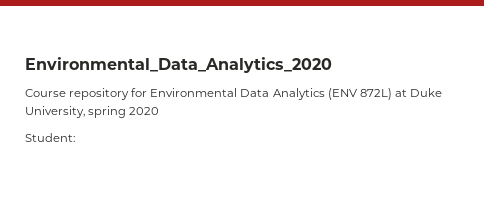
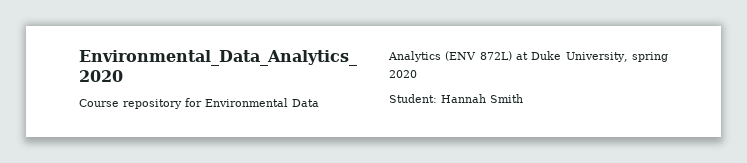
- Student:
+ Student: Hannah Smith

